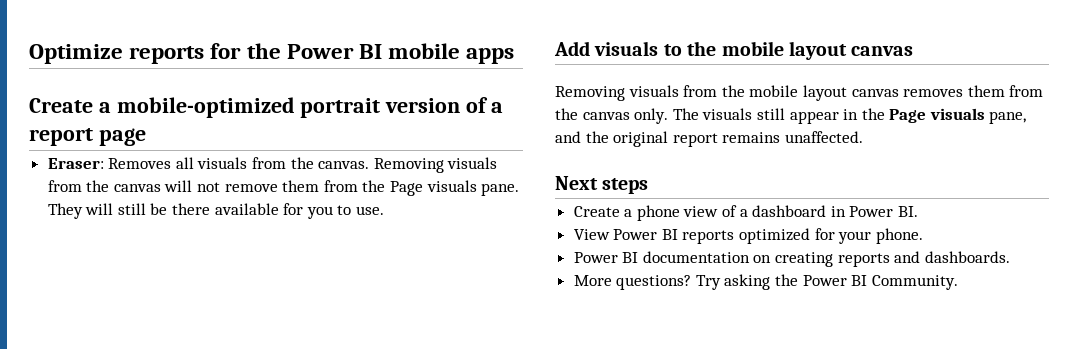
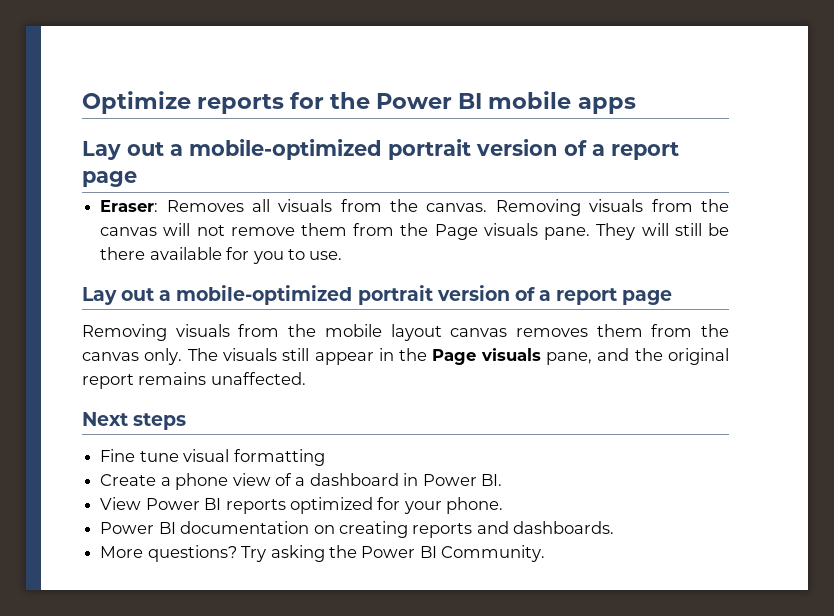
  Optimize reports for the Power BI mobile apps
- Create a mobile-optimized portrait version of a report page
+ Lay out a mobile-optimized portrait version of a report page
  They will still be there available for you to use.
- Add visuals to the mobile layout canvas
+ Lay out a mobile-optimized portrait version of a report page
+ Fine tune visual formatting

